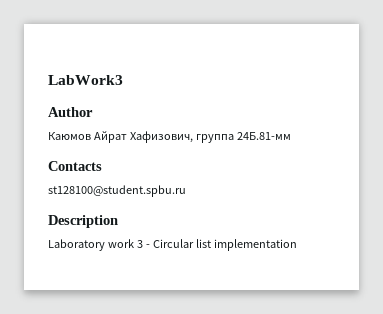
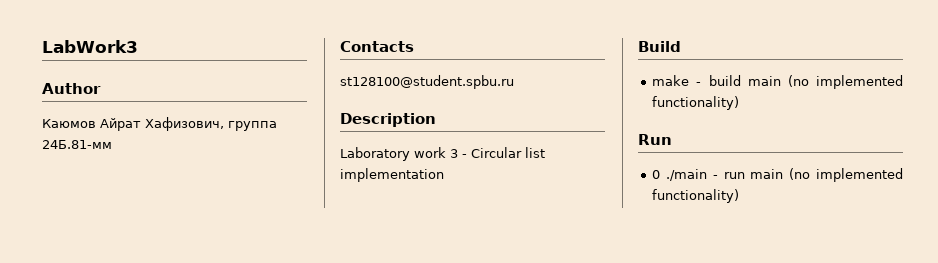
+ Build
+ make - build main (no implemented functionality)
+ Run
+ 0 ./main - run main (no implemented functionality)

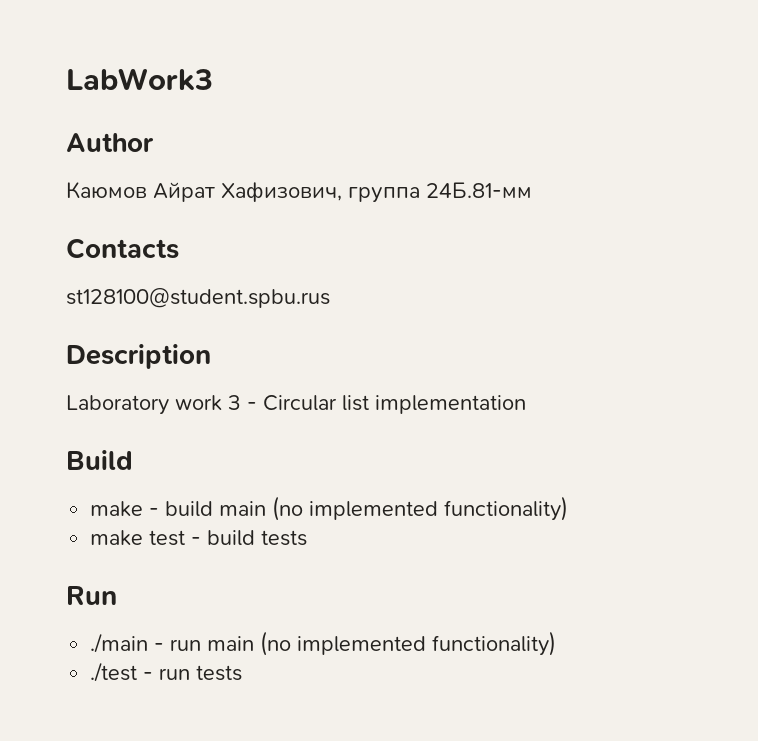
- st128100@student.spbu.ru
+ st128100@student.spbu.rus
+ make test - build tests
- 0 ./main - run main (no implemented functionality)
+ ./main - run main (no implemented functionality)
+ ./test - run tests

